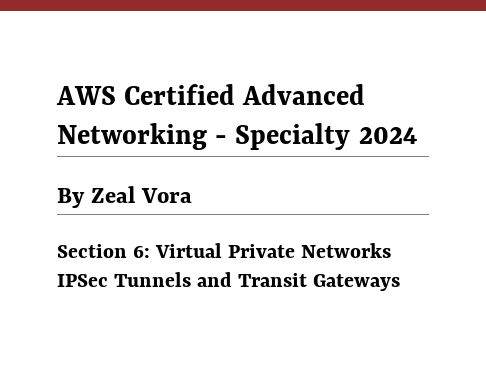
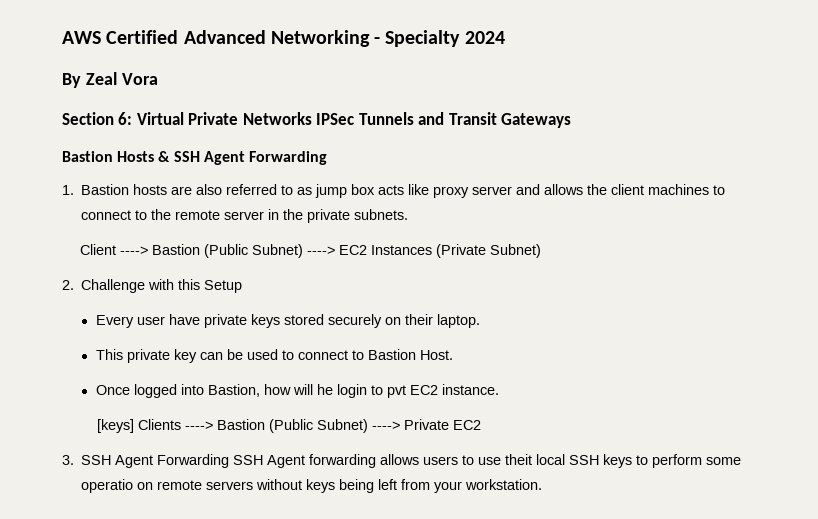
+ Bastion Hosts & SSH Agent Forwarding
+ 1. Bastion hosts are also referred to as jump box acts like proxy server and allows the client machines to connect to the remote server in the private subnets.
+ Client ----> Bastion (Public Subnet) ----> EC2 Instances (Private Subnet)
+ 2. Challenge with this Setup
+ Every user have private keys stored securely on their laptop.
+ This private key can be used to connect to Bastion Host.
+ Once logged into Bastion, how will he login to pvt EC2 instance.
+ [keys] Clients ----> Bastion (Public Subnet) ----> Private EC2
+ 3. SSH Agent Forwarding SSH Agent forwarding allows users to use theit local SSH keys to perform some operatio on remote servers without keys being left from your workstation.

